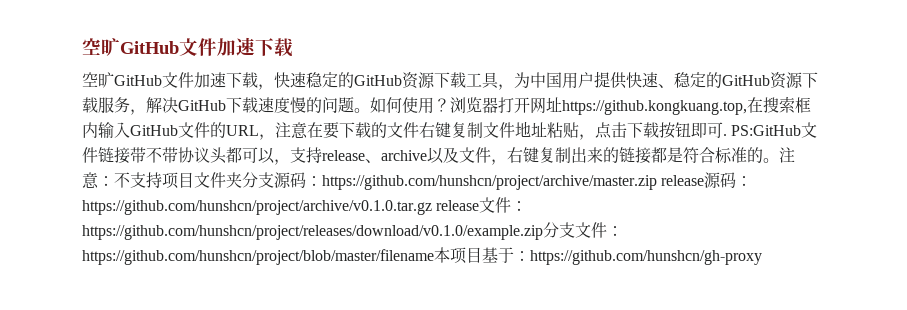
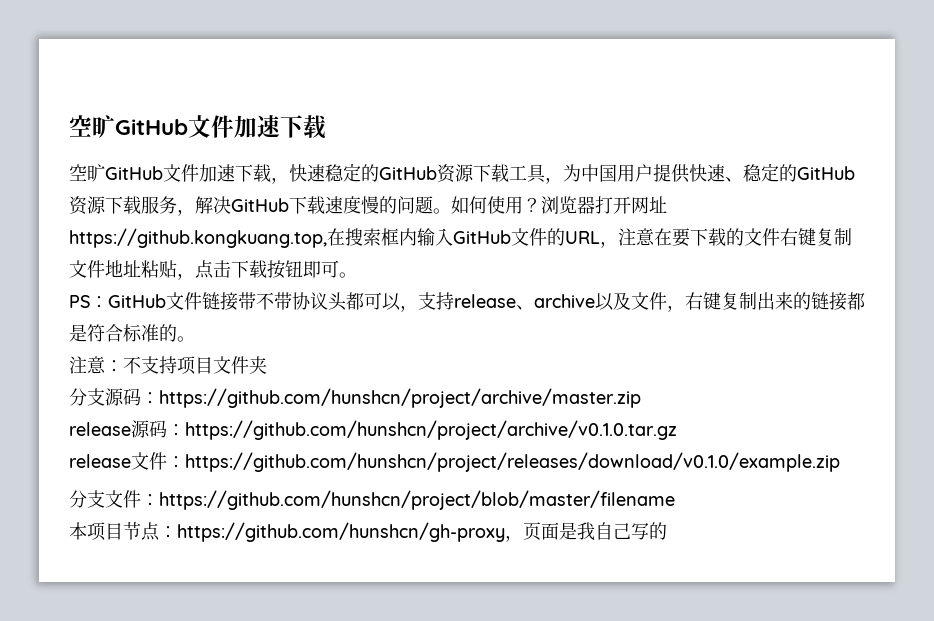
- 浏览器打开网址https://github.kongkuang.top,在搜索框内输入GitHub文件的URL，注意在要下载的文件右键复制文件地址粘贴，点击下载按钮即可. PS:GitHub文件链接带不带协议头都可以，支持release、archive以及文件，右键复制出来的链接都是符合标准的。注意：
+ 浏览器打开网址https://github.kongkuang.top,在搜索框内输入GitHub文件的URL，注意在要下载的文件右键复制文件地址粘贴，点击下载按钮即可。
+ PS：GitHub文件链接带不带协议头都可以，支持release、archive以及文件，右键复制出来的链接都是符合标准的。
+ 注意：
- 不支持项目文件夹分支源码：
+ 不支持项目文件夹
+ 分支源码：
- https://github.com/hunshcn/project/archive/master.zip release源码：
+ https://github.com/hunshcn/project/archive/master.zip
+ release源码：
- https://github.com/hunshcn/project/archive/v0.1.0.tar.gz release文件：
+ https://github.com/hunshcn/project/archive/v0.1.0.tar.gz
+ release文件：
- https://github.com/hunshcn/project/releases/download/v0.1.0/example.zip分支文件：
+ https://github.com/hunshcn/project/releases/download/v0.1.0/example.zip
+ 分支文件：
- https://github.com/hunshcn/project/blob/master/filename本项目基于：https://github.com/hunshcn/gh-proxy
+ https://github.com/hunshcn/project/blob/master/filename
+ 本项目节点：https://github.com/hunshcn/gh-proxy，页面是我自己写的

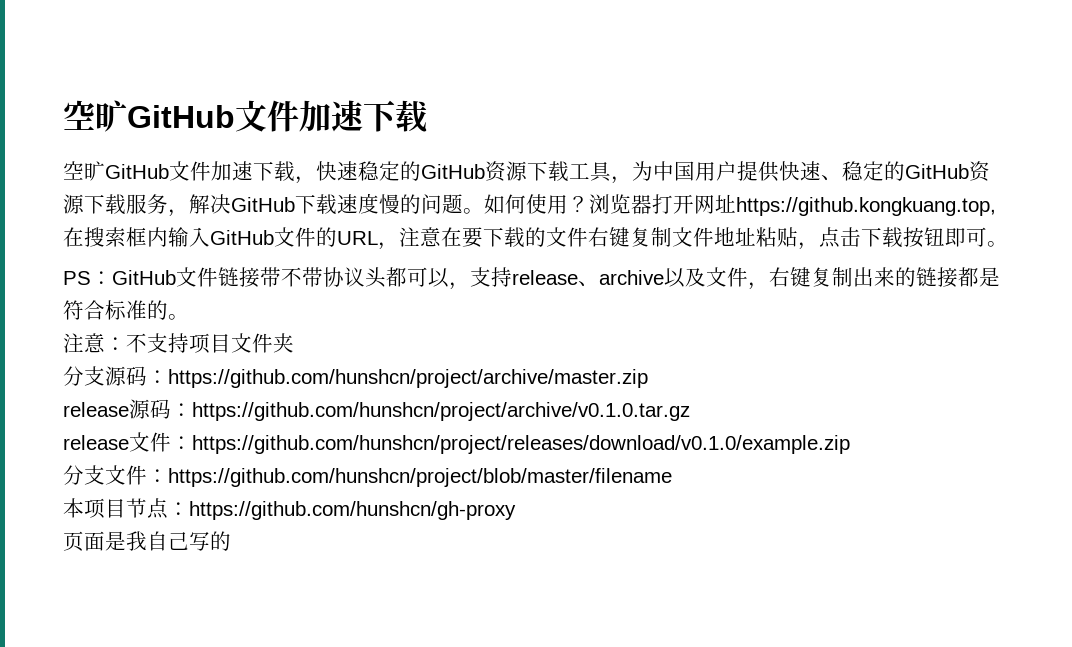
- 本项目节点：https://github.com/hunshcn/gh-proxy，页面是我自己写的
+ 本项目节点：https://github.com/hunshcn/gh-proxy
+ 页面是我自己写的

